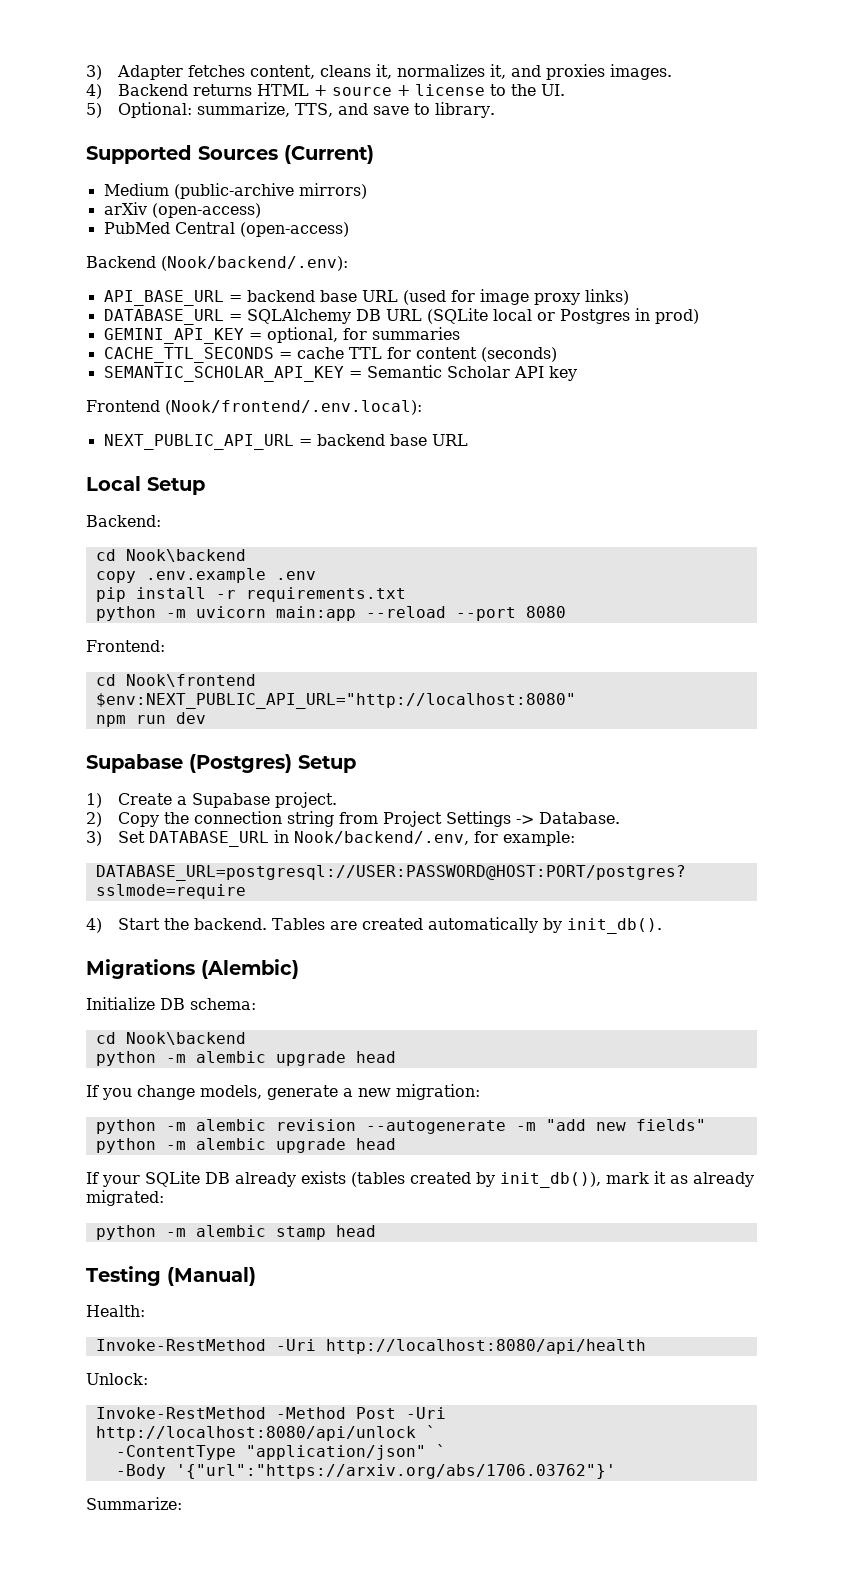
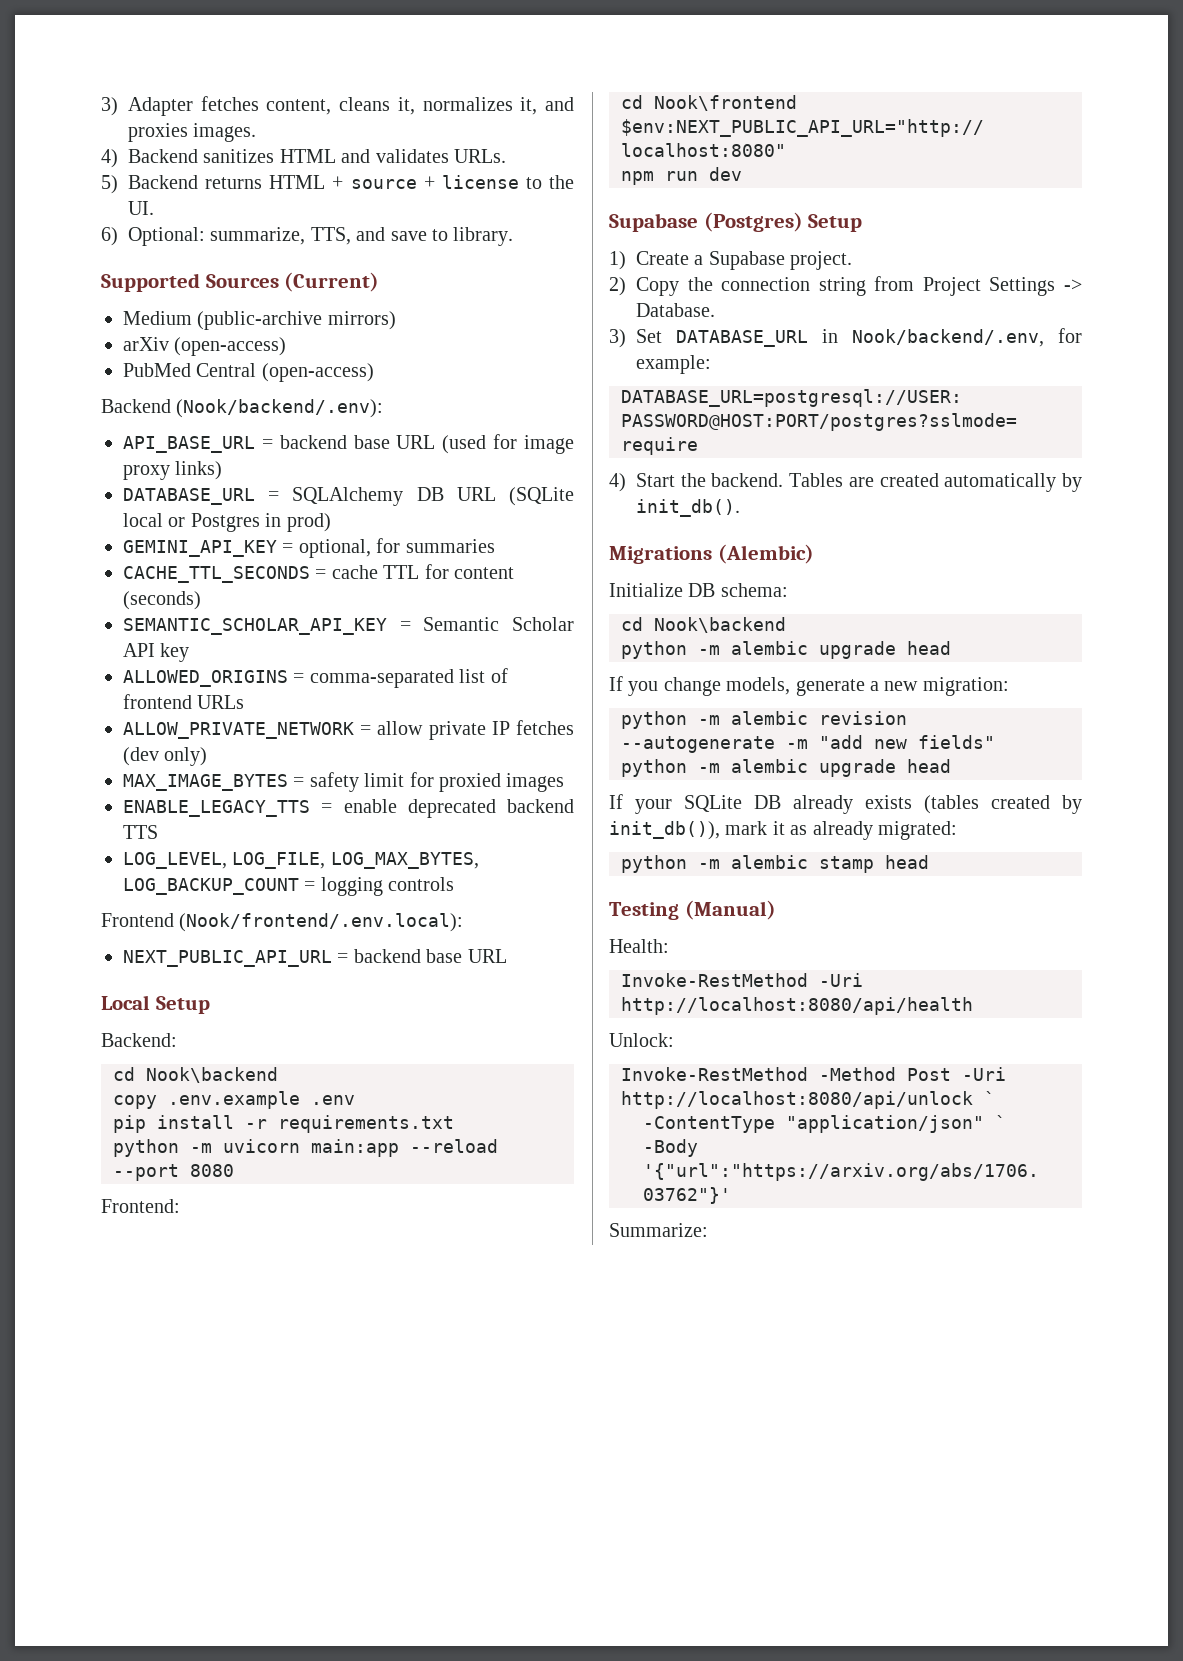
- 4) Backend returns HTML + source + license to the UI.
+ 4) Backend sanitizes HTML and validates URLs.
+ 5) Backend returns HTML + source + license to the UI.
- 5) Optional: summarize, TTS, and save to library.
+ 6) Optional: summarize, TTS, and save to library.
+ ALLOWED_ORIGINS = comma-separated list of frontend URLs
+ ALLOW_PRIVATE_NETWORK = allow private IP fetches (dev only)
+ MAX_IMAGE_BYTES = safety limit for proxied images
+ ENABLE_LEGACY_TTS = enable deprecated backend TTS
+ LOG_LEVEL, LOG_FILE, LOG_MAX_BYTES, LOG_BACKUP_COUNT = logging controls

